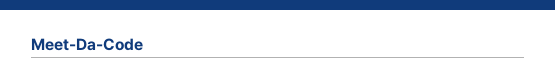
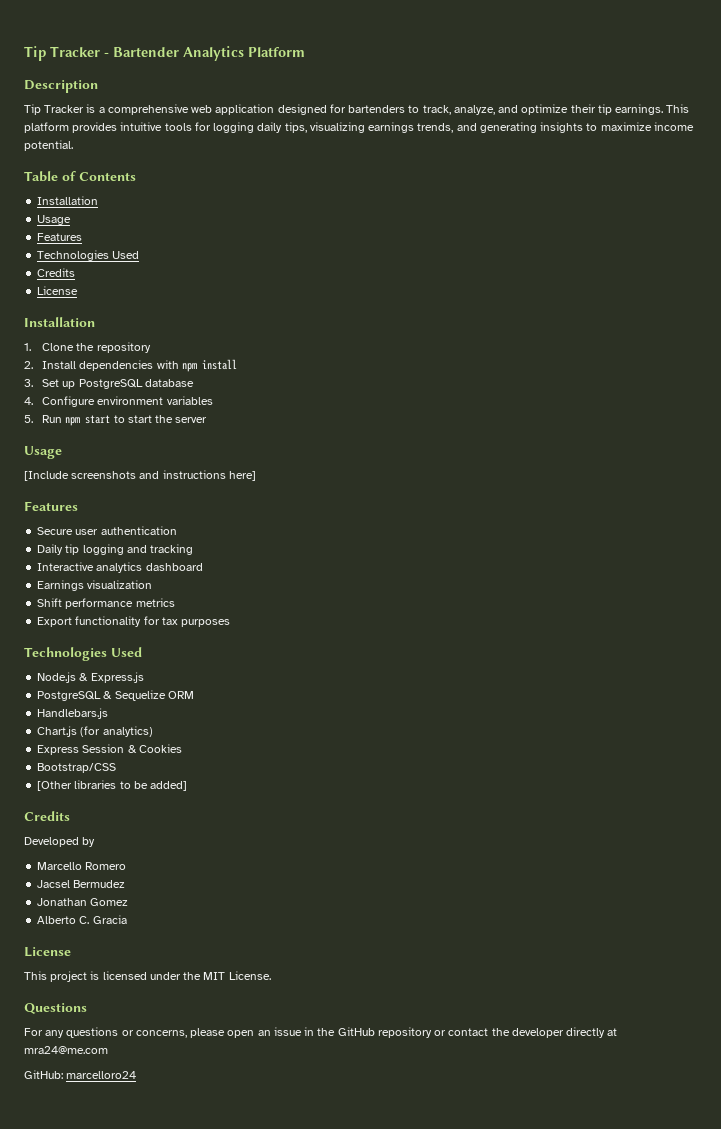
- Meet-Da-Code
+ Tip Tracker - Bartender Analytics Platform
+ Description
+ Tip Tracker is a comprehensive web application designed for bartenders to track, analyze, and optimize their tip earnings. This platform provides intuitive tools for logging daily tips, visualizing earnings trends, and generating insights to maximize income potential.
+ Table of Contents
+ Installation
+ Usage
+ Features
+ Technologies Used
+ Credits
+ License
+ Installation
+ 1. Clone the repository
+ 2. Install dependencies with npm install
+ 3. Set up PostgreSQL database
+ 4. Configure environment variables
+ 5. Run npm start to start the server
+ Usage
+ [Include screenshots and instructions here]
+ Features
+ Secure user authentication
+ Daily tip logging and tracking
+ Interactive analytics dashboard
+ Earnings visualization
+ Shift performance metrics
+ Export functionality for tax purposes
+ Technologies Used
+ Node.js & Express.js
+ PostgreSQL & Sequelize ORM
+ Handlebars.js
+ Chart.js (for analytics)
+ Express Session & Cookies
+ Bootstrap/CSS
+ [Other libraries to be added]
+ Credits
+ Developed by
+ Marcello Romero
+ Jacsel Bermudez
+ Jonathan Gomez
+ Alberto C. Gracia
+ License
+ This project is licensed under the MIT License.
+ Questions
+ For any questions or concerns, please open an issue in the GitHub repository or contact the developer directly at mra24@me.com
+ GitHub: marcelloro24

